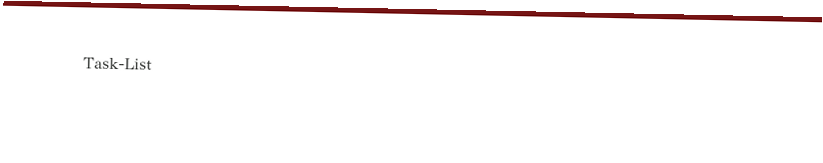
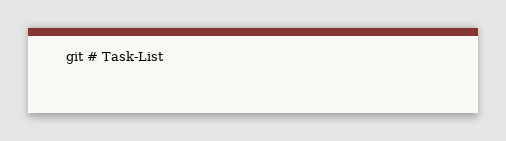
- Task-List
+ git # Task-List

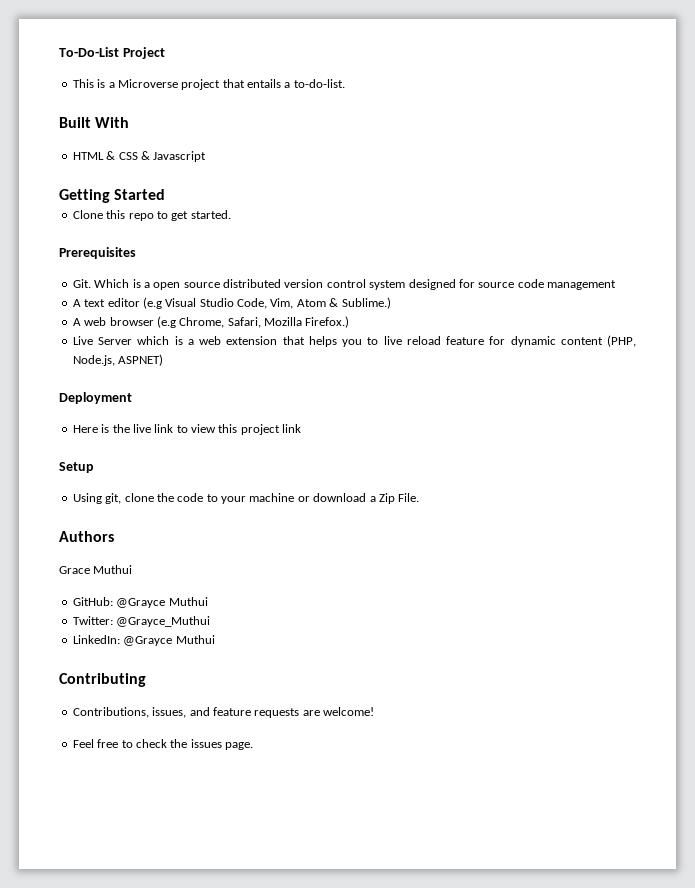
- git # Task-List
+ To-Do-List Project
+ This is a Microverse project that entails a to-do-list.
+ Built With
+ HTML & CSS & Javascript
+ Getting Started
+ Clone this repo to get started.
+ Prerequisites
+ Git. Which is a open source distributed version control system designed for source code management
+ A text editor (e.g Visual Studio Code, Vim, Atom & Sublime.)
+ A web browser (e.g Chrome, Safari, Mozilla Firefox.)
+ Live Server which is a web extension that helps you to live reload feature for dynamic content (PHP, Node.js, ASPNET)
+ Deployment
+ Here is the live link to view this project link
+ Setup
+ Using git, clone the code to your machine or download a Zip File.
+ Authors
+ Grace Muthui
+ GitHub: @Grayce Muthui
+ Twitter: @Grayce_Muthui
+ LinkedIn: @Grayce Muthui
+ Contributing
+ Contributions, issues, and feature requests are welcome!
+ Feel free to check the issues page.

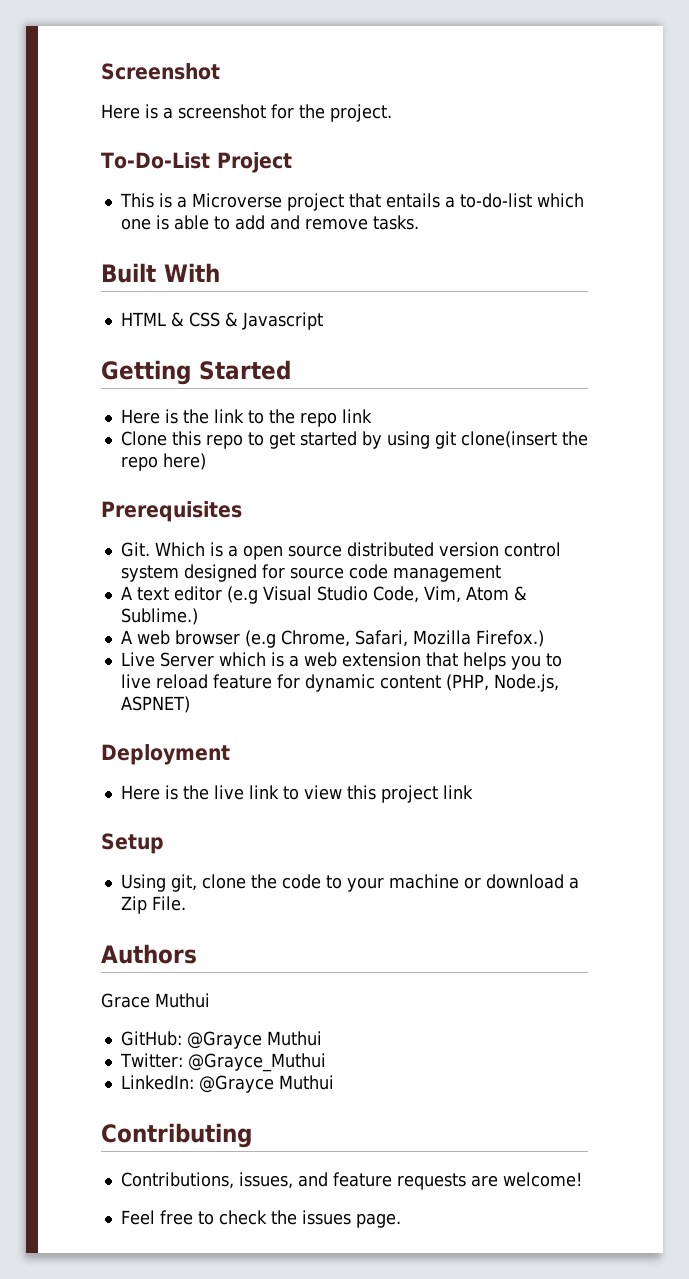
+ Screenshot
+ Here is a screenshot for the project.
- This is a Microverse project that entails a to-do-list.
+ This is a Microverse project that entails a to-do-list which one is able to add and remove tasks.
+ Here is the link to the repo link
- Clone this repo to get started.
+ Clone this repo to get started by using git clone(insert the repo here)

